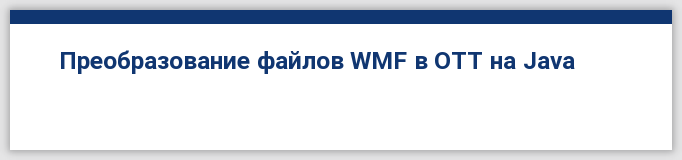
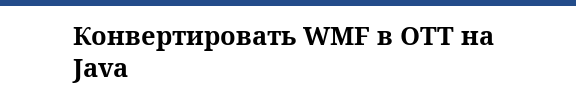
- Преобразование файлов WMF в OTT на Java
+ Конвертировать WMF в OTT на Java

